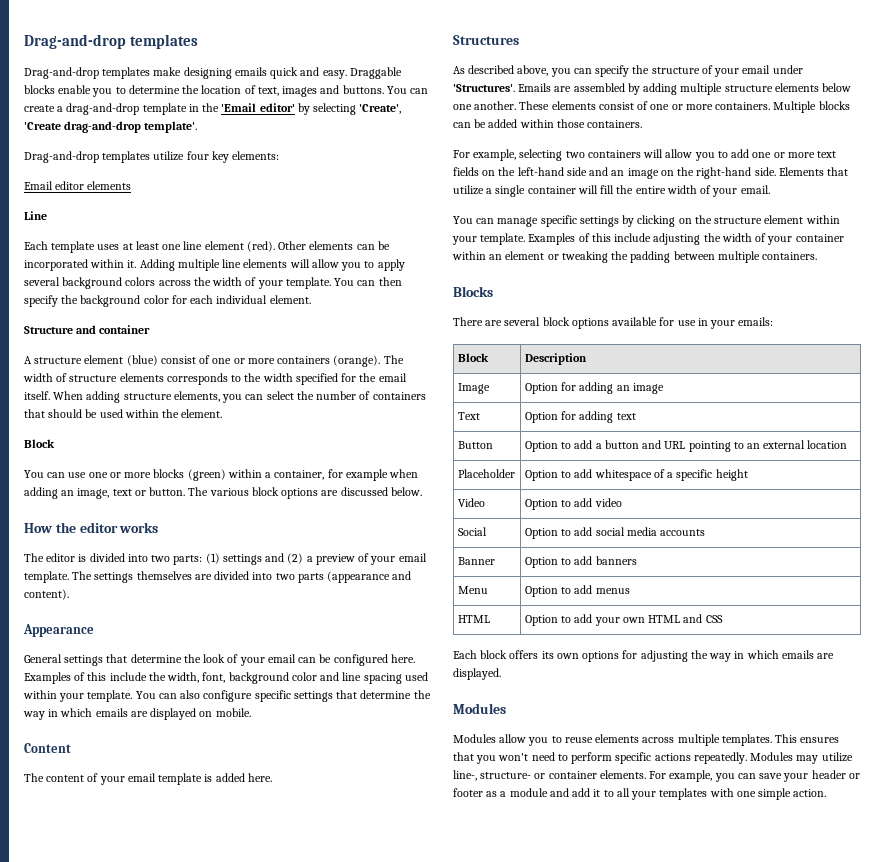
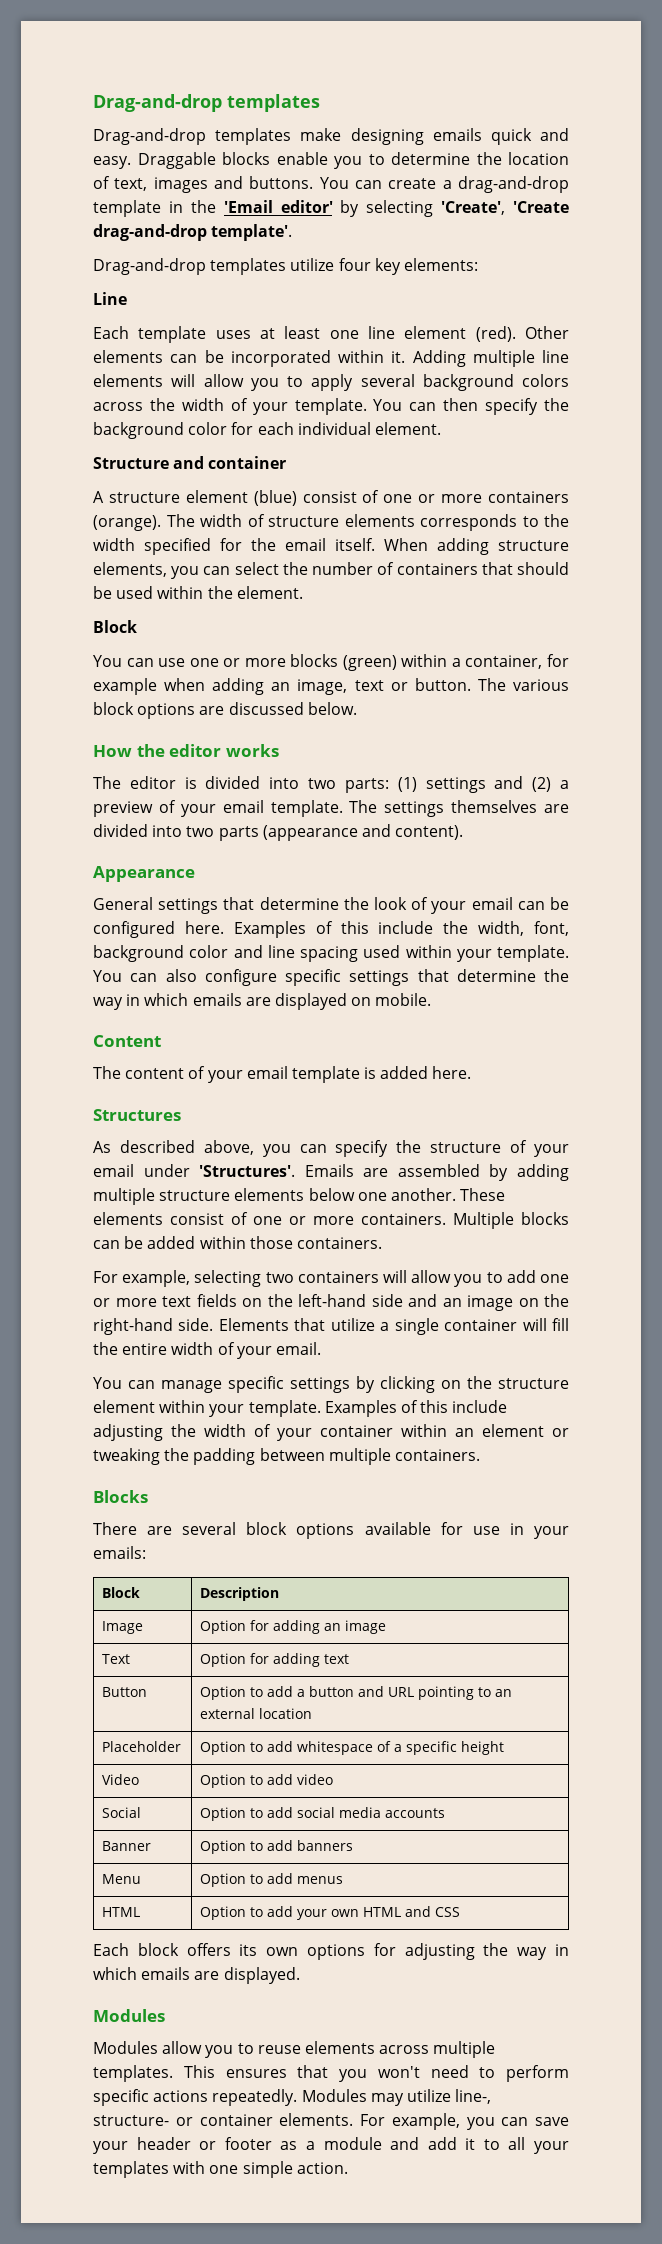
- Email editor elements

